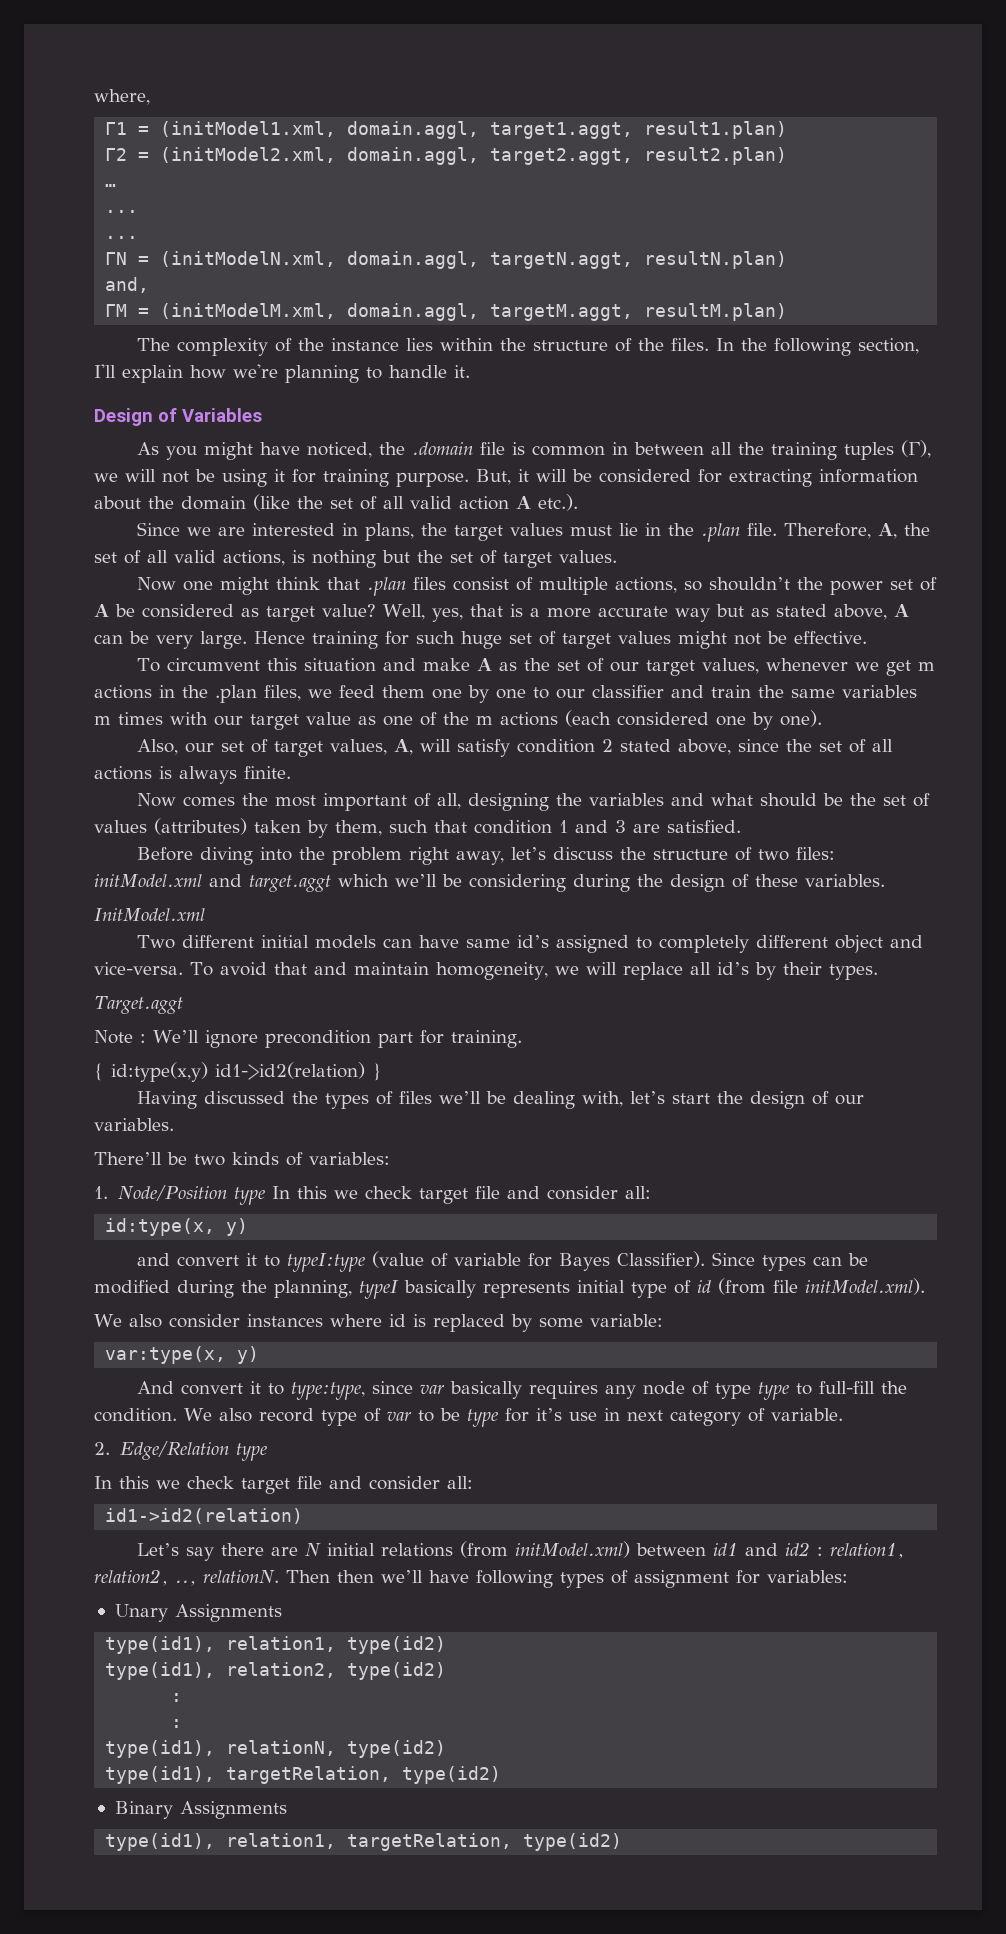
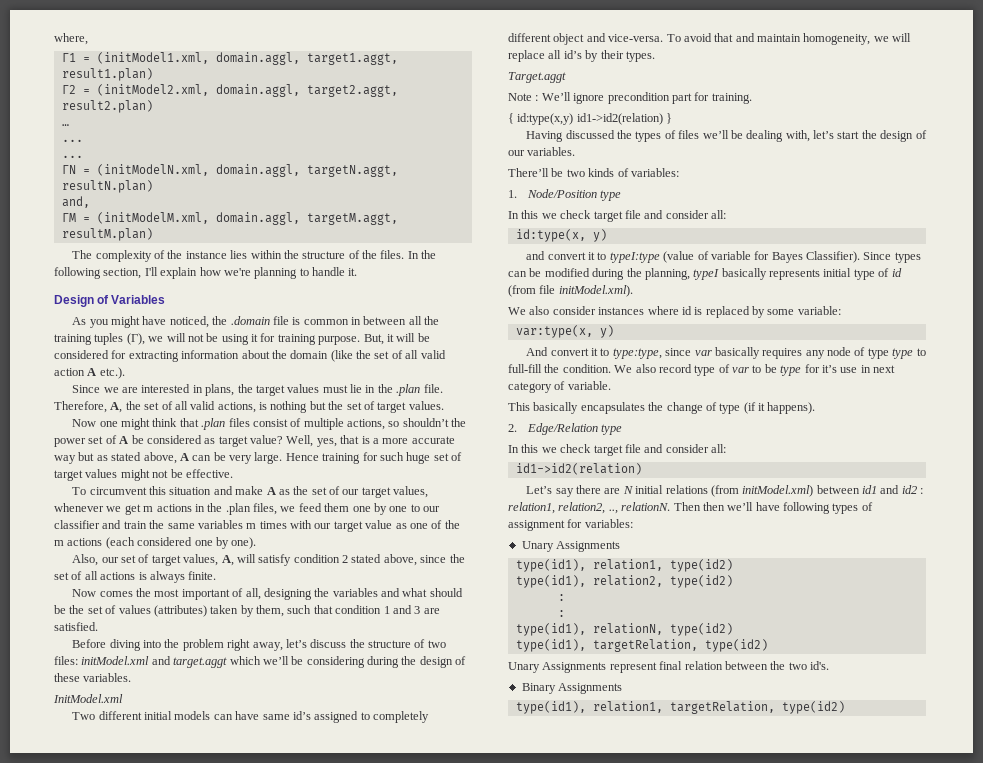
- 1. Node/Position type In this we check target file and consider all:
+ 1. Node/Position type
+ In this we check target file and consider all:
+ This basically encapsulates the change of type (if it happens).
+ Unary Assignments represent final relation between the two id's.

